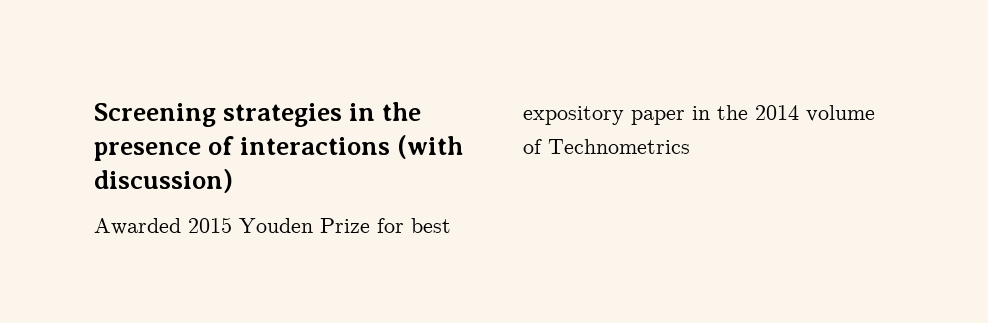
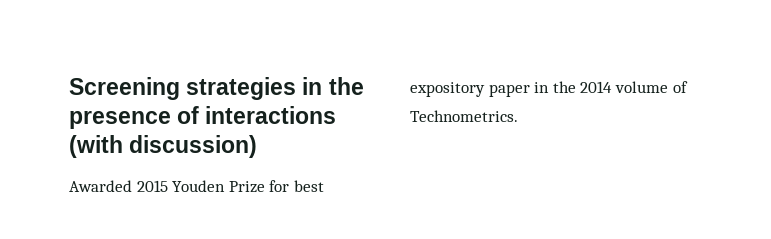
- Awarded 2015 Youden Prize for best expository paper in the 2014 volume of Technometrics
+ Awarded 2015 Youden Prize for best expository paper in the 2014 volume of Technometrics.

